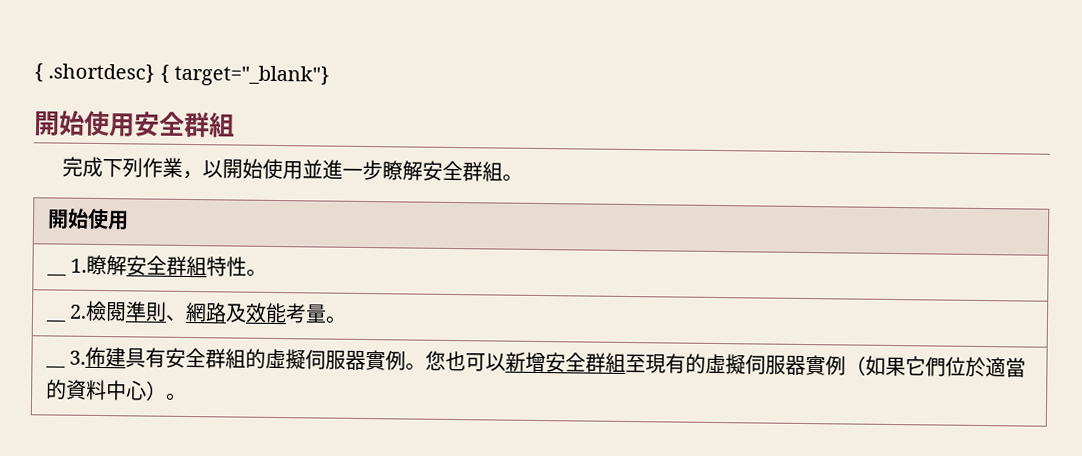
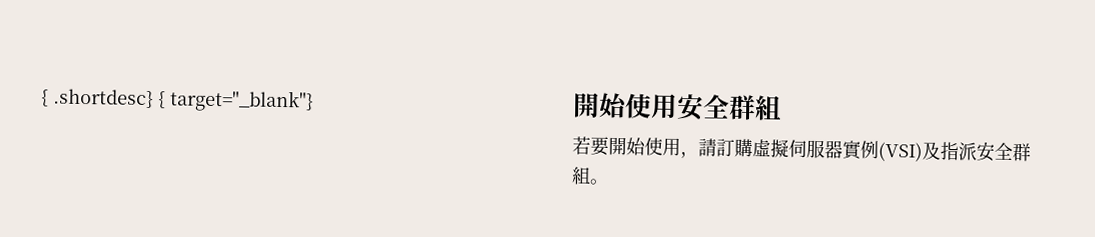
- 完成下列作業，以開始使用並進一步瞭解安全群組。
- 開始使用
- __ 1.瞭解安全群組特性。
- __ 2.檢閱準則、網路及效能考量。
- __ 3.佈建具有安全群組的虛擬伺服器實例。您也可以新增安全群組至現有的虛擬伺服器實例（如果它們位於適當的資料中心）。
+ 若要開始使用，請訂購虛擬伺服器實例(VSI)及指派安全群組。

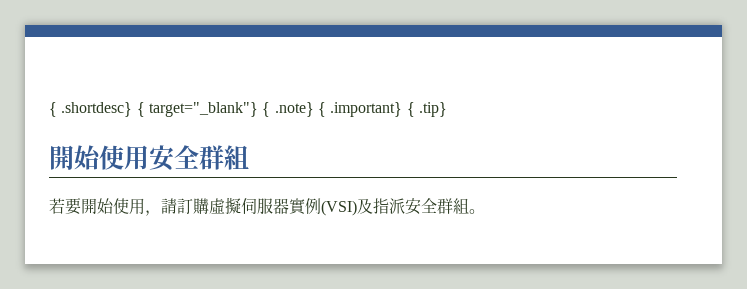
- { .shortdesc} { target="_blank"}
+ { .shortdesc} { target="_blank"} { .note} { .important} { .tip}

